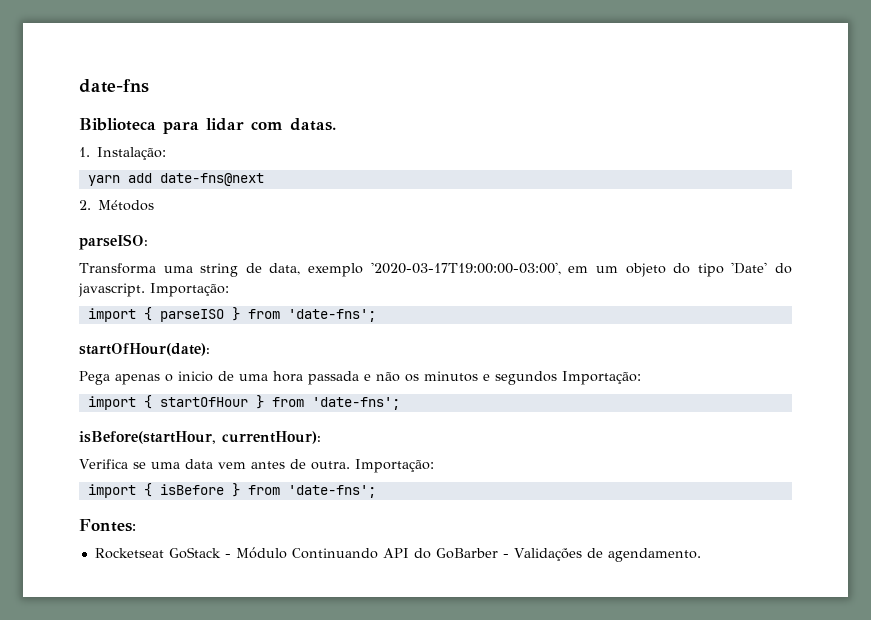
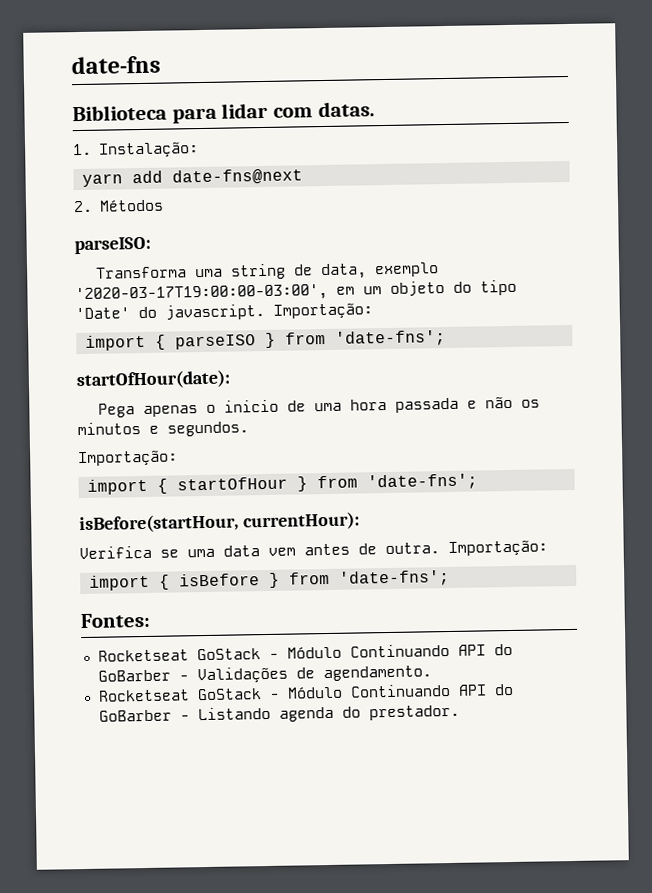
- Pega apenas o inicio de uma hora passada e não os minutos e segundos Importação:
+ Pega apenas o inicio de uma hora passada e não os minutos e segundos.
+ Importação:
+ Rocketseat GoStack - Módulo Continuando API do GoBarber - Listando agenda do prestador.

